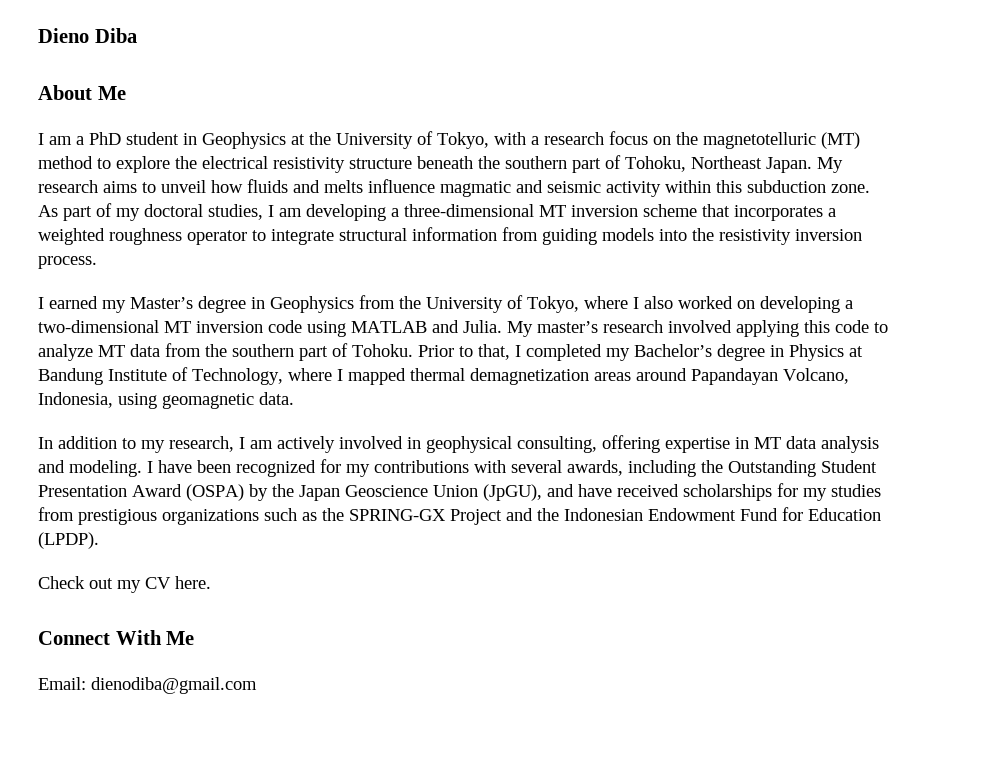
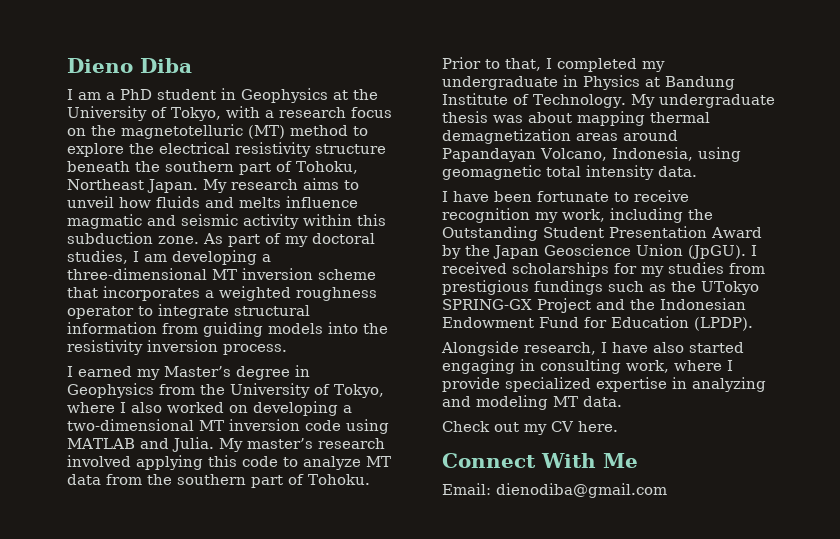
- About Me
- Prior to that, I completed my Bachelor’s degree in Physics at Bandung Institute of Technology, where I mapped thermal demagnetization areas around Papandayan Volcano, Indonesia, using geomagnetic data.
- In addition to my research, I am actively involved in geophysical consulting, offering expertise in MT data analysis and modeling. I have been recognized for my contributions with several awards, including the Outstanding Student Presentation Award (OSPA) by the Japan Geoscience Union (JpGU), and have received scholarships for my studies from prestigious organizations such as the SPRING-GX Project and the Indonesian Endowment Fund for Education (LPDP).
+ Prior to that, I completed my undergraduate in Physics at Bandung Institute of Technology. My undergraduate thesis was about mapping thermal demagnetization areas around Papandayan Volcano, Indonesia, using geomagnetic total intensity data.
+ I have been fortunate to receive recognition my work, including the Outstanding Student Presentation Award by the Japan Geoscience Union (JpGU). I received scholarships for my studies from prestigious fundings such as the UTokyo SPRING-GX Project and the Indonesian Endowment Fund for Education (LPDP).
+ Alongside research, I have also started engaging in consulting work, where I provide specialized expertise in analyzing and modeling MT data.

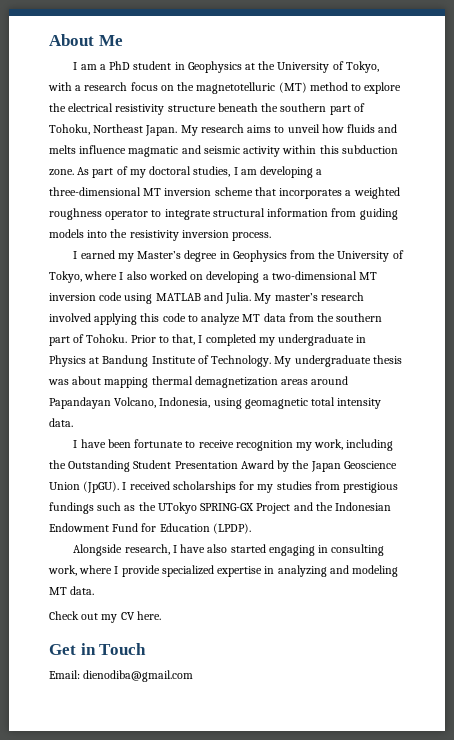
- Dieno Diba
+ About Me
- Connect With Me
+ Get in Touch

